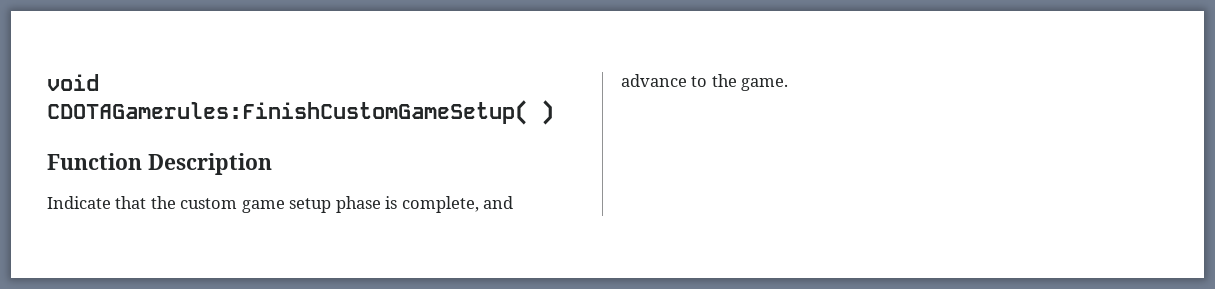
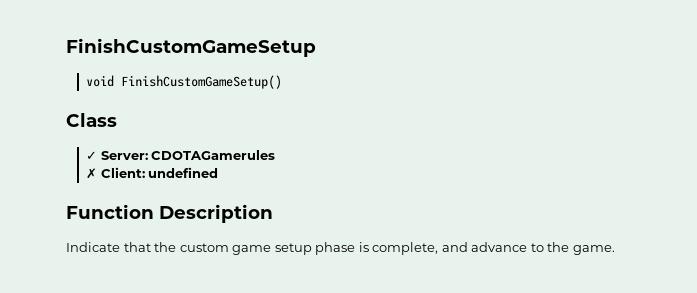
- void CDOTAGamerules:FinishCustomGameSetup( )
+ FinishCustomGameSetup
+ void FinishCustomGameSetup()
+ Class
+ ✓ Server: CDOTAGamerules
+ ✗ Client: undefined

